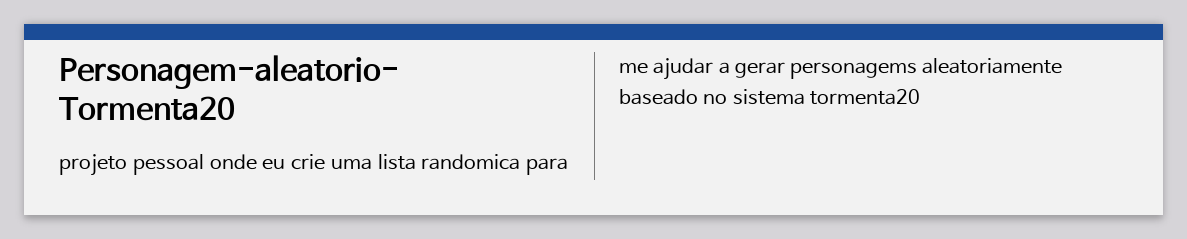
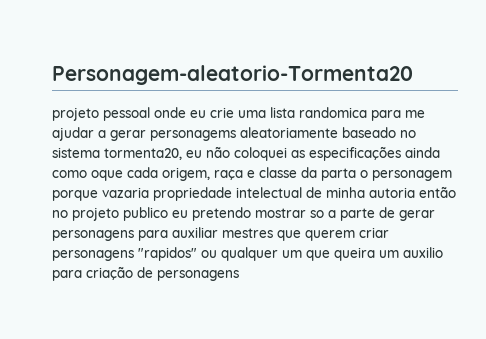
- projeto pessoal onde eu crie uma lista randomica para me ajudar a gerar personagems aleatoriamente baseado no sistema tormenta20
+ projeto pessoal onde eu crie uma lista randomica para me ajudar a gerar personagems aleatoriamente baseado no sistema tormenta20, eu não coloquei as especificações ainda como oque cada origem, raça e classe da parta o personagem porque vazaria propriedade intelectual de minha autoria então no projeto publico eu pretendo mostrar so a parte de gerar personagens para auxiliar mestres que querem criar personagens "rapidos" ou qualquer um que queira um auxilio para criação de personagens

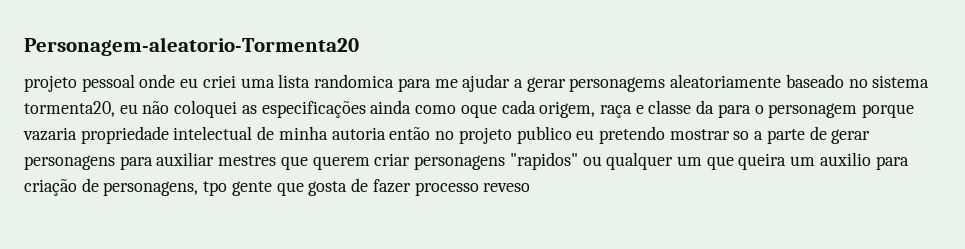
- projeto pessoal onde eu crie uma lista randomica para me ajudar a gerar personagems aleatoriamente baseado no sistema tormenta20, eu não coloquei as especificações ainda como oque cada origem, raça e classe da parta o personagem porque vazaria propriedade intelectual de minha autoria então no projeto publico eu pretendo mostrar so a parte de gerar personagens para auxiliar mestres que querem criar personagens "rapidos" ou qualquer um que queira um auxilio para criação de personagens
+ projeto pessoal onde eu criei uma lista randomica para me ajudar a gerar personagems aleatoriamente baseado no sistema tormenta20, eu não coloquei as especificações ainda como oque cada origem, raça e classe da para o personagem porque vazaria propriedade intelectual de minha autoria então no projeto publico eu pretendo mostrar so a parte de gerar personagens para auxiliar mestres que querem criar personagens "rapidos" ou qualquer um que queira um auxilio para criação de personagens, tpo gente que gosta de fazer processo reveso

